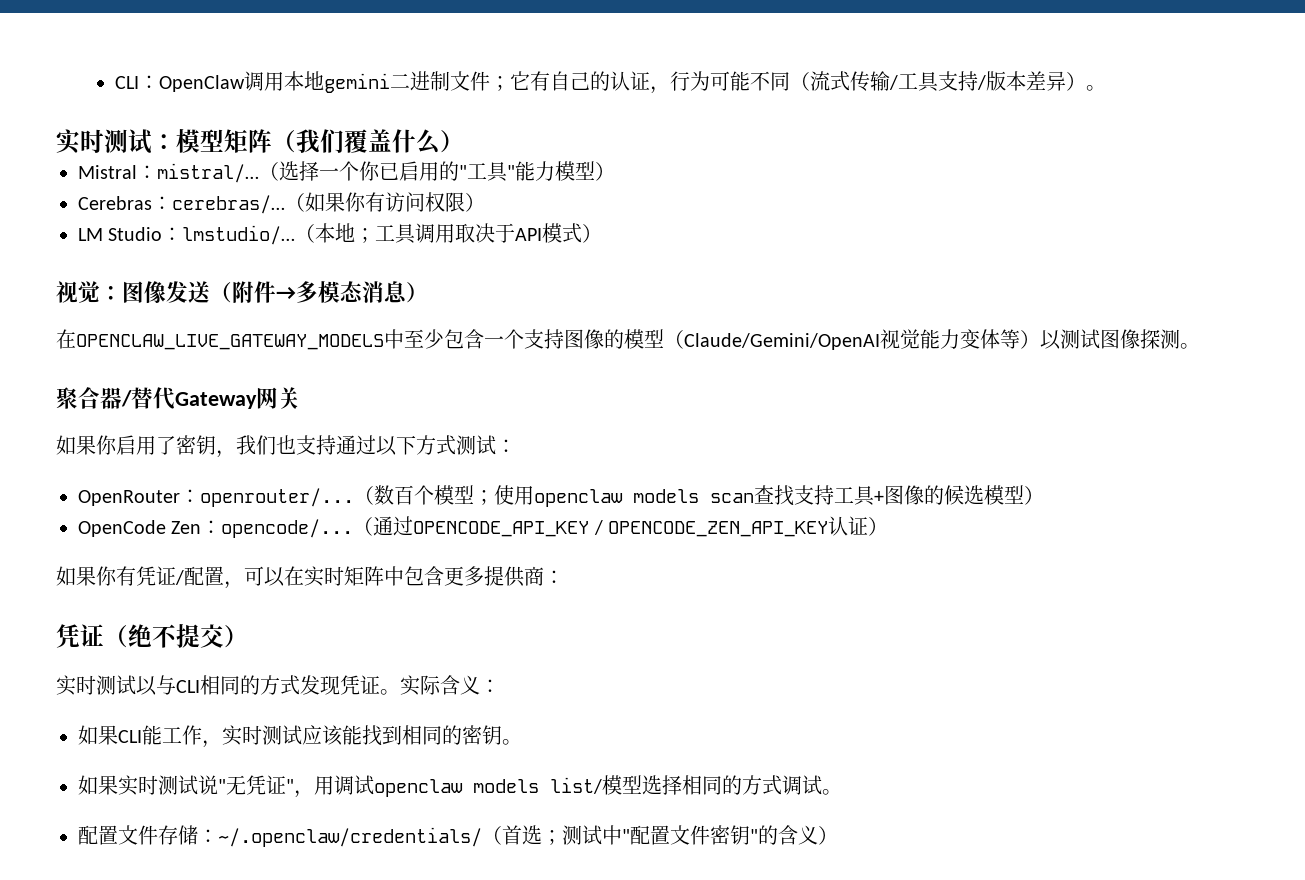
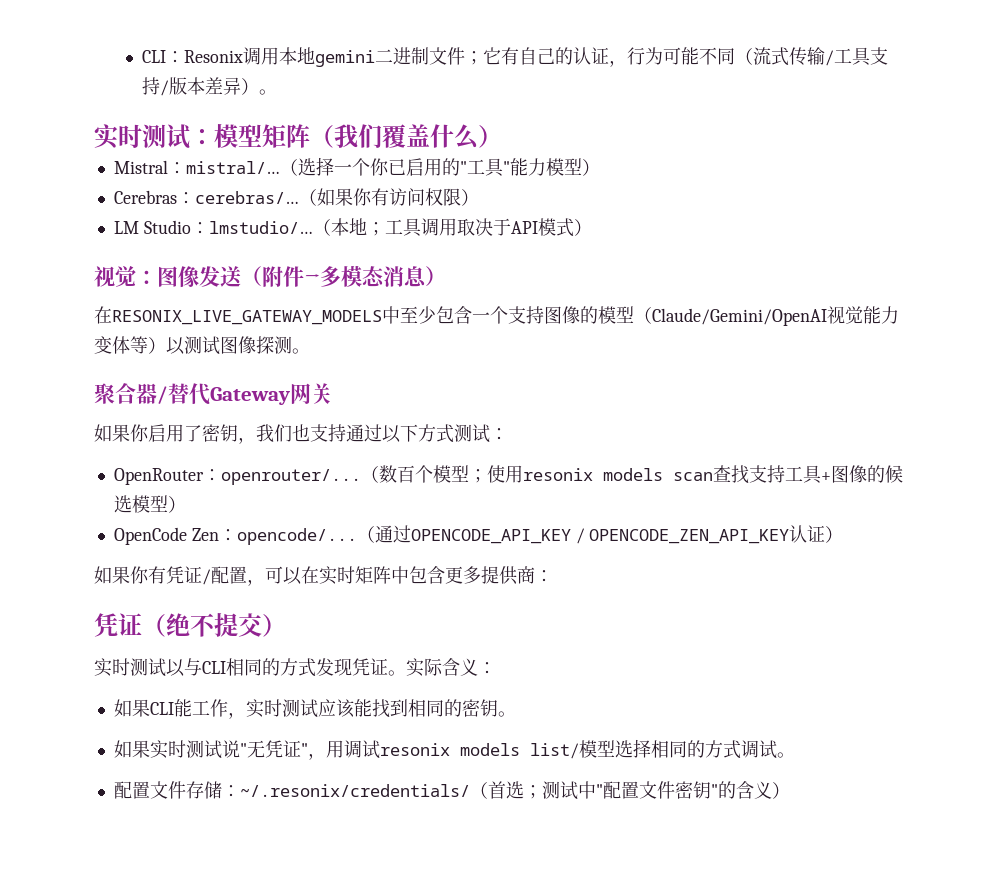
- CLI：OpenClaw调用本地gemini二进制文件；它有自己的认证，行为可能不同（流式传输/工具支持/版本差异）。
+ CLI：Resonix调用本地gemini二进制文件；它有自己的认证，行为可能不同（流式传输/工具支持/版本差异）。
- 在OPENCLAW_LIVE_GATEWAY_MODELS中至少包含一个支持图像的模型（Claude/Gemini/OpenAI视觉能力变体等）以测试图像探测。
+ 在RESONIX_LIVE_GATEWAY_MODELS中至少包含一个支持图像的模型（Claude/Gemini/OpenAI视觉能力变体等）以测试图像探测。
- （数百个模型；使用openclaw models scan查找支持工具+图像的候选模型）
+ （数百个模型；使用resonix models scan查找支持工具+图像的候选模型）
- 如果实时测试说"无凭证"，用调试openclaw models list/模型选择相同的方式调试。
+ 如果实时测试说"无凭证"，用调试resonix models list/模型选择相同的方式调试。
- 配置文件存储：~/.openclaw/credentials/（首选；测试中"配置文件密钥"的含义）
+ 配置文件存储：~/.resonix/credentials/（首选；测试中"配置文件密钥"的含义）

